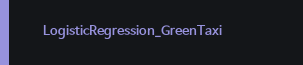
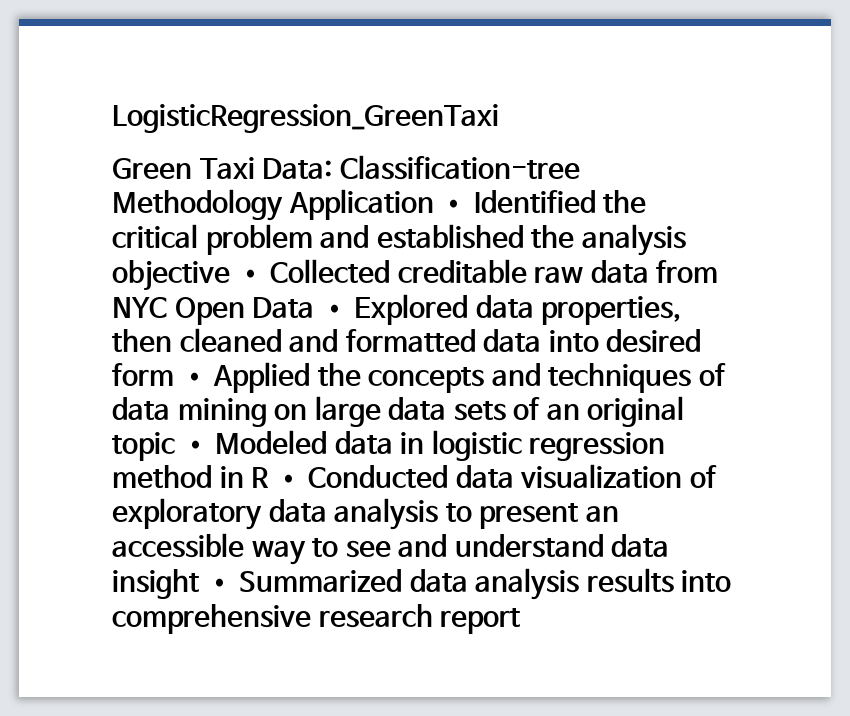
+ Green Taxi Data: Classification-tree Methodology Application • Identified the critical problem and established the analysis objective • Collected creditable raw data from NYC Open Data • Explored data properties, then cleaned and formatted data into desired form • Applied the concepts and techniques of data mining on large data sets of an original topic • Modeled data in logistic regression method in R • Conducted data visualization of exploratory data analysis to present an accessible way to see and understand data insight • Summarized data analysis results into comprehensive research report

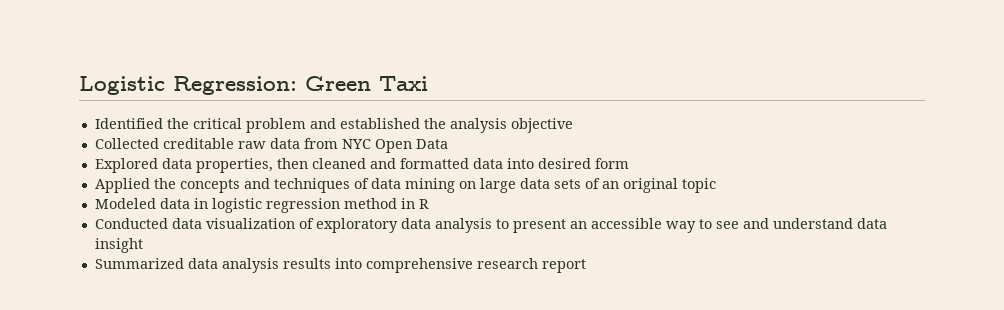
- LogisticRegression_GreenTaxi
- Green Taxi Data: Classification-tree Methodology Application • Identified the critical problem and established the analysis objective • Collected creditable raw data from NYC Open Data • Explored data properties, then cleaned and formatted data into desired form • Applied the concepts and techniques of data mining on large data sets of an original topic • Modeled data in logistic regression method in R • Conducted data visualization of exploratory data analysis to present an accessible way to see and understand data insight • Summarized data analysis results into comprehensive research report
+ Logistic Regression: Green Taxi
+ Identified the critical problem and established the analysis objective
+ Collected creditable raw data from NYC Open Data
+ Explored data properties, then cleaned and formatted data into desired form
+ Applied the concepts and techniques of data mining on large data sets of an original topic
+ Modeled data in logistic regression method in R
+ Conducted data visualization of exploratory data analysis to present an accessible way to see and understand data insight
+ Summarized data analysis results into comprehensive research report

